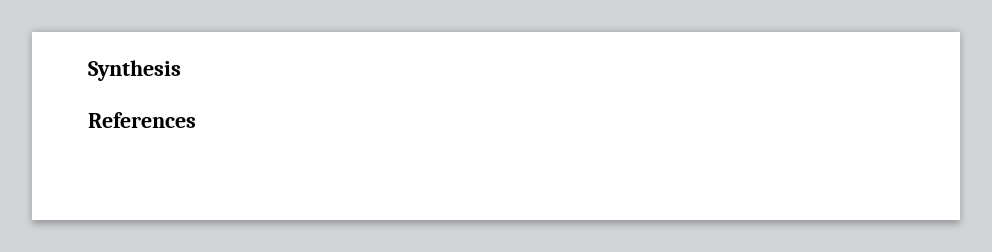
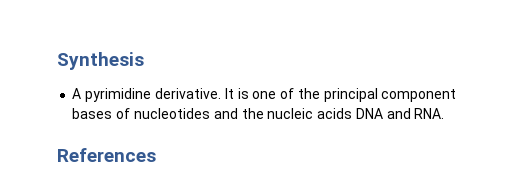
+ A pyrimidine derivative. It is one of the principal component bases of nucleotides and the nucleic acids DNA and RNA.

